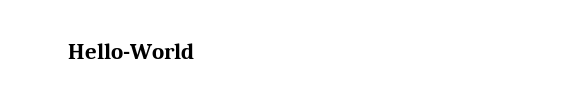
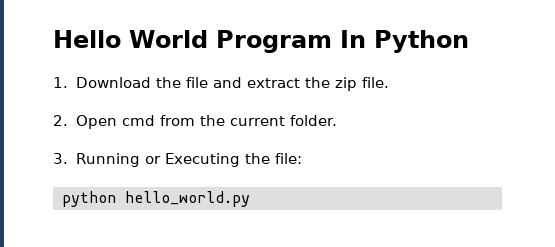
- Hello-World
+ Hello World Program In Python
+ 1. Download the file and extract the zip file.
+ 2. Open cmd from the current folder.
+ 3. Running or Executing the file:
+ python hello_world.py

